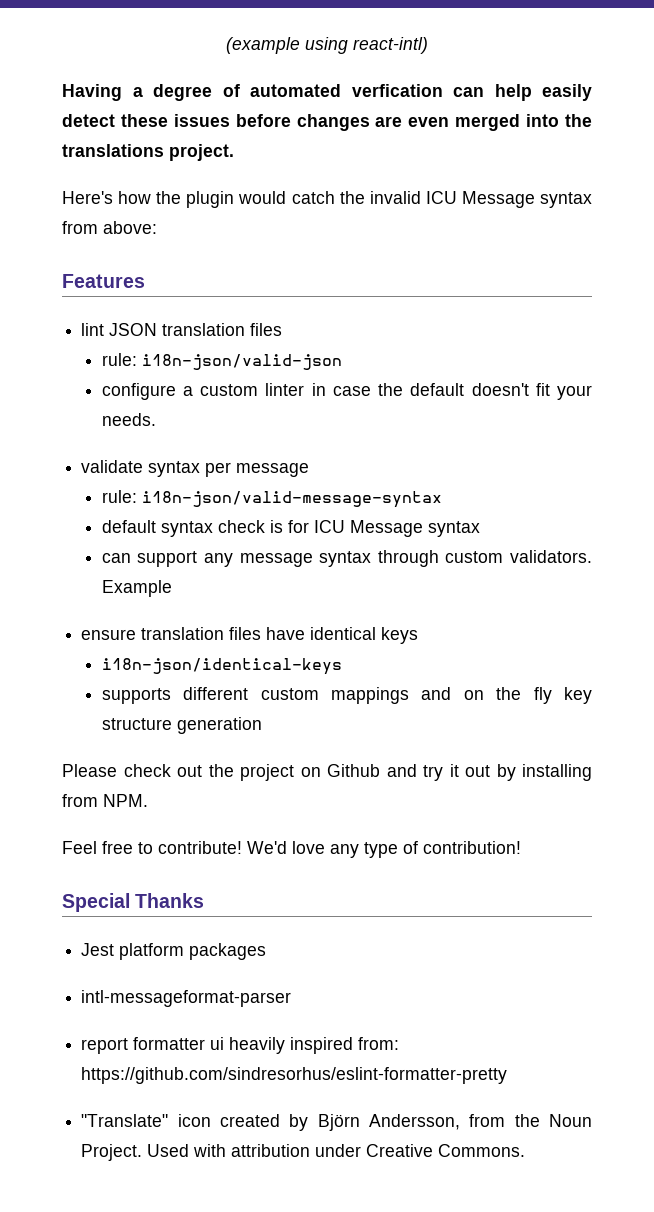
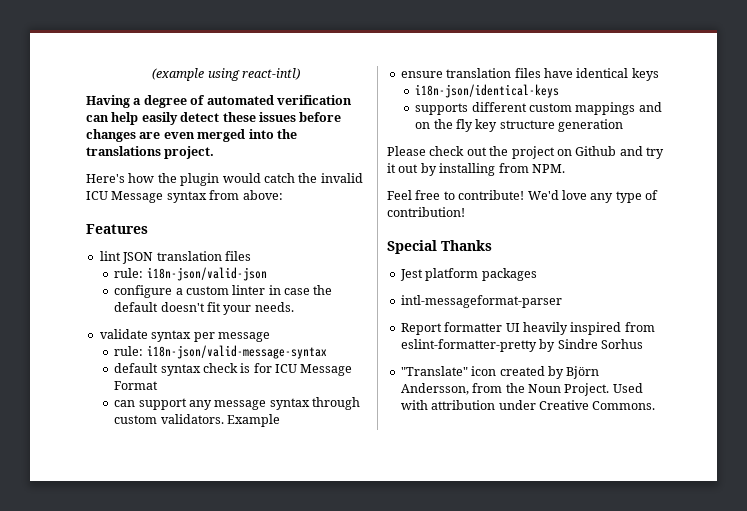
- Having a degree of automated verfication can help easily detect these issues before changes are even merged into the translations project.
+ Having a degree of automated verification can help easily detect these issues before changes are even merged into the translations project.
- default syntax check is for ICU Message syntax
+ default syntax check is for ICU Message Format
- report formatter ui heavily inspired from: https://github.com/sindresorhus/eslint-formatter-pretty
+ Report formatter UI heavily inspired from eslint-formatter-pretty by Sindre Sorhus

